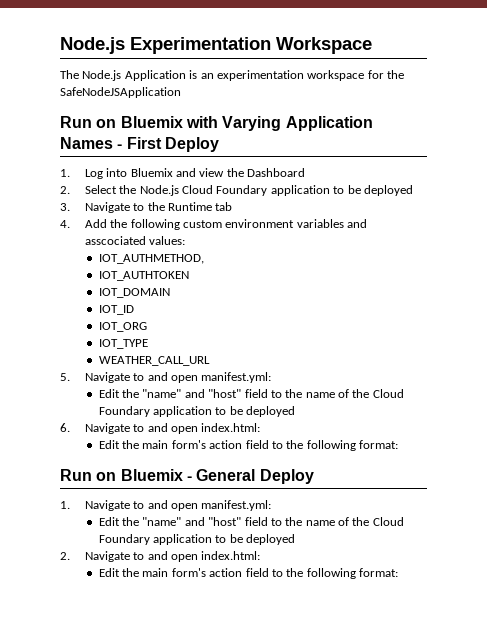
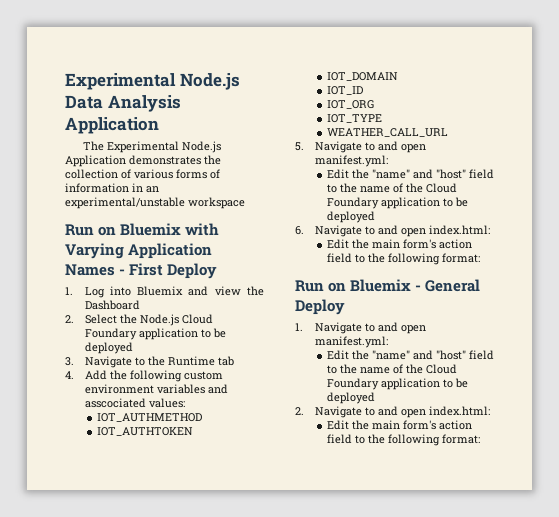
- Node.js Experimentation Workspace
+ Experimental Node.js Data Analysis Application
- The Node.js Application is an experimentation workspace for the SafeNodeJSApplication
+ The Experimental Node.js Application demonstrates the collection of various forms of information in an experimental/unstable workspace
- IOT_AUTHMETHOD,
+ IOT_AUTHMETHOD

